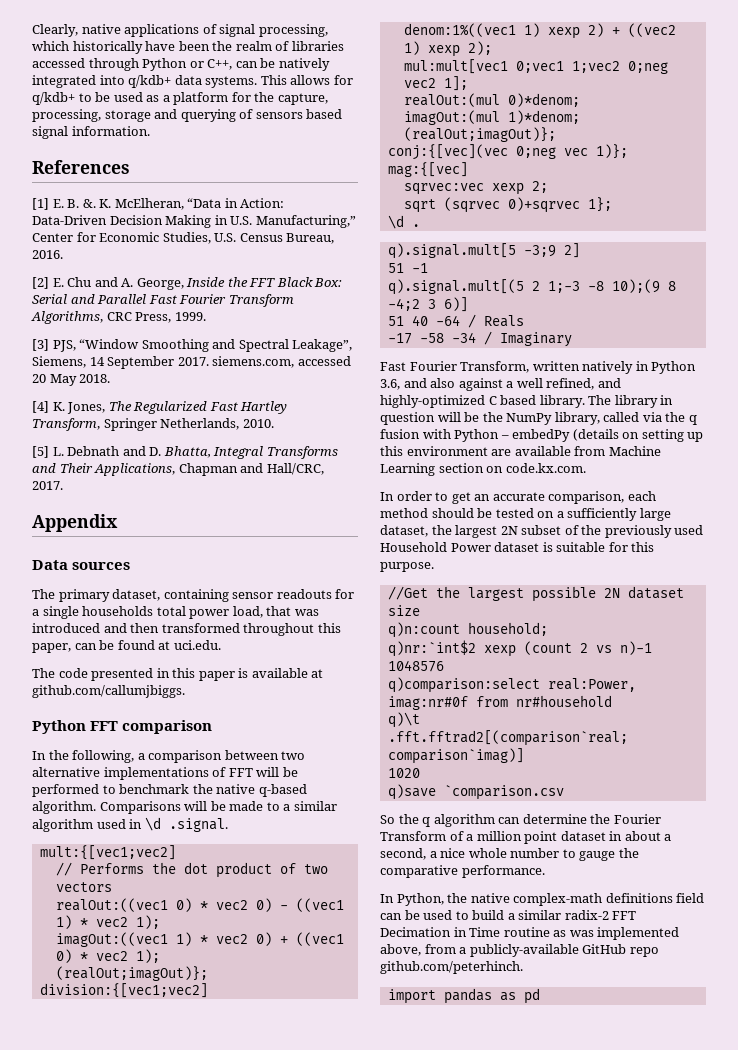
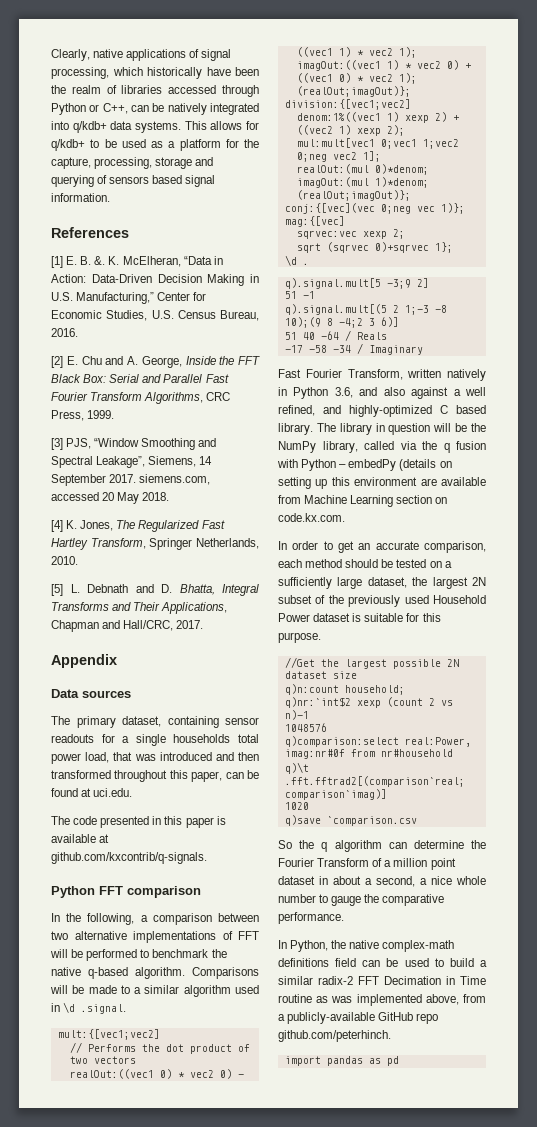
- The code presented in this paper is available at github.com/callumjbiggs.
+ The code presented in this paper is available at github.com/kxcontrib/q-signals.

